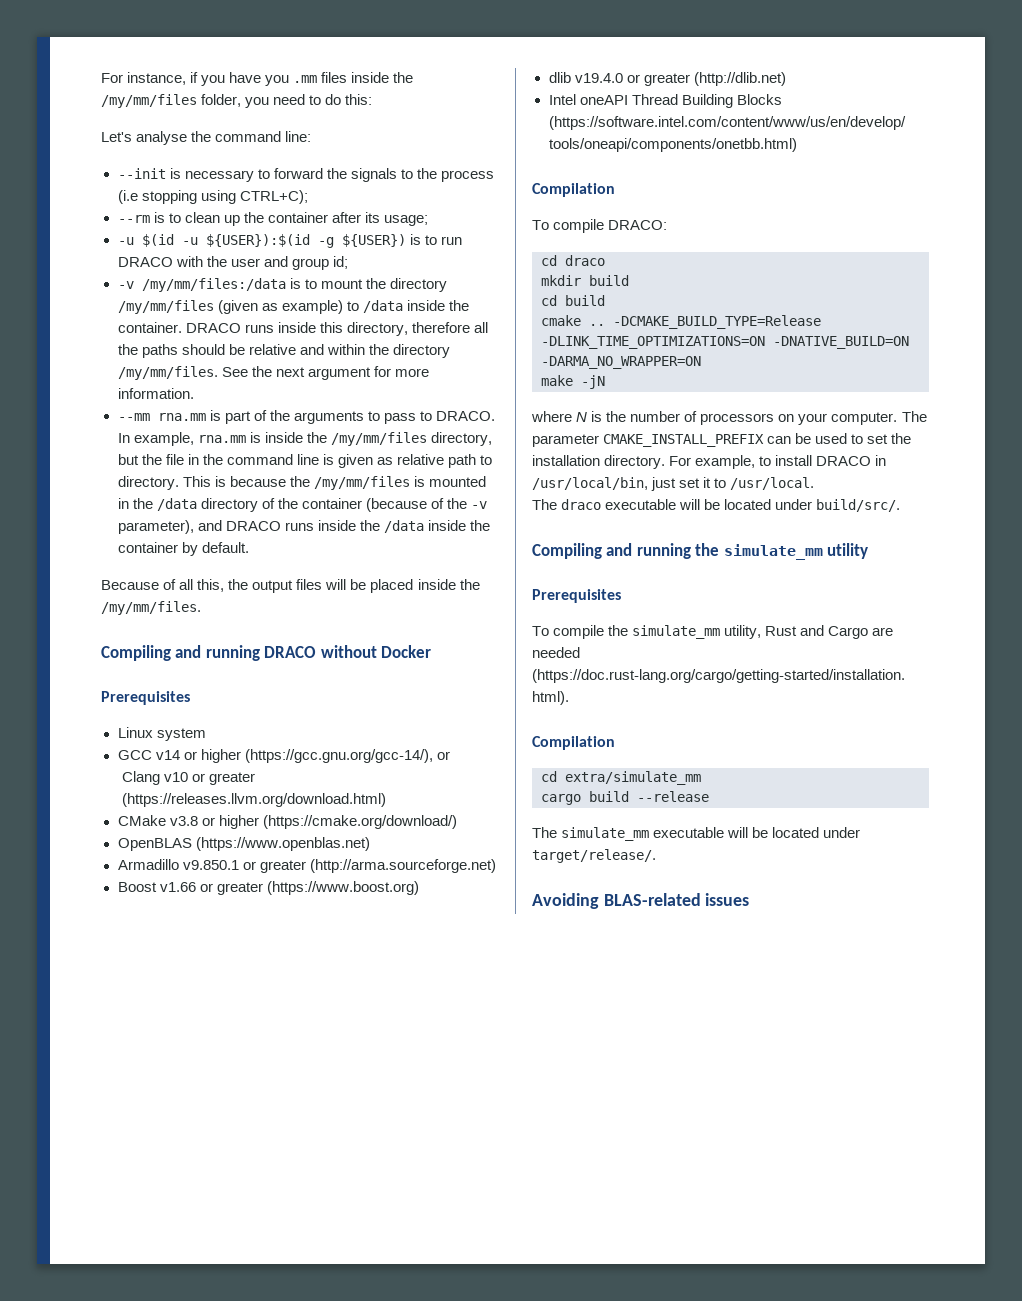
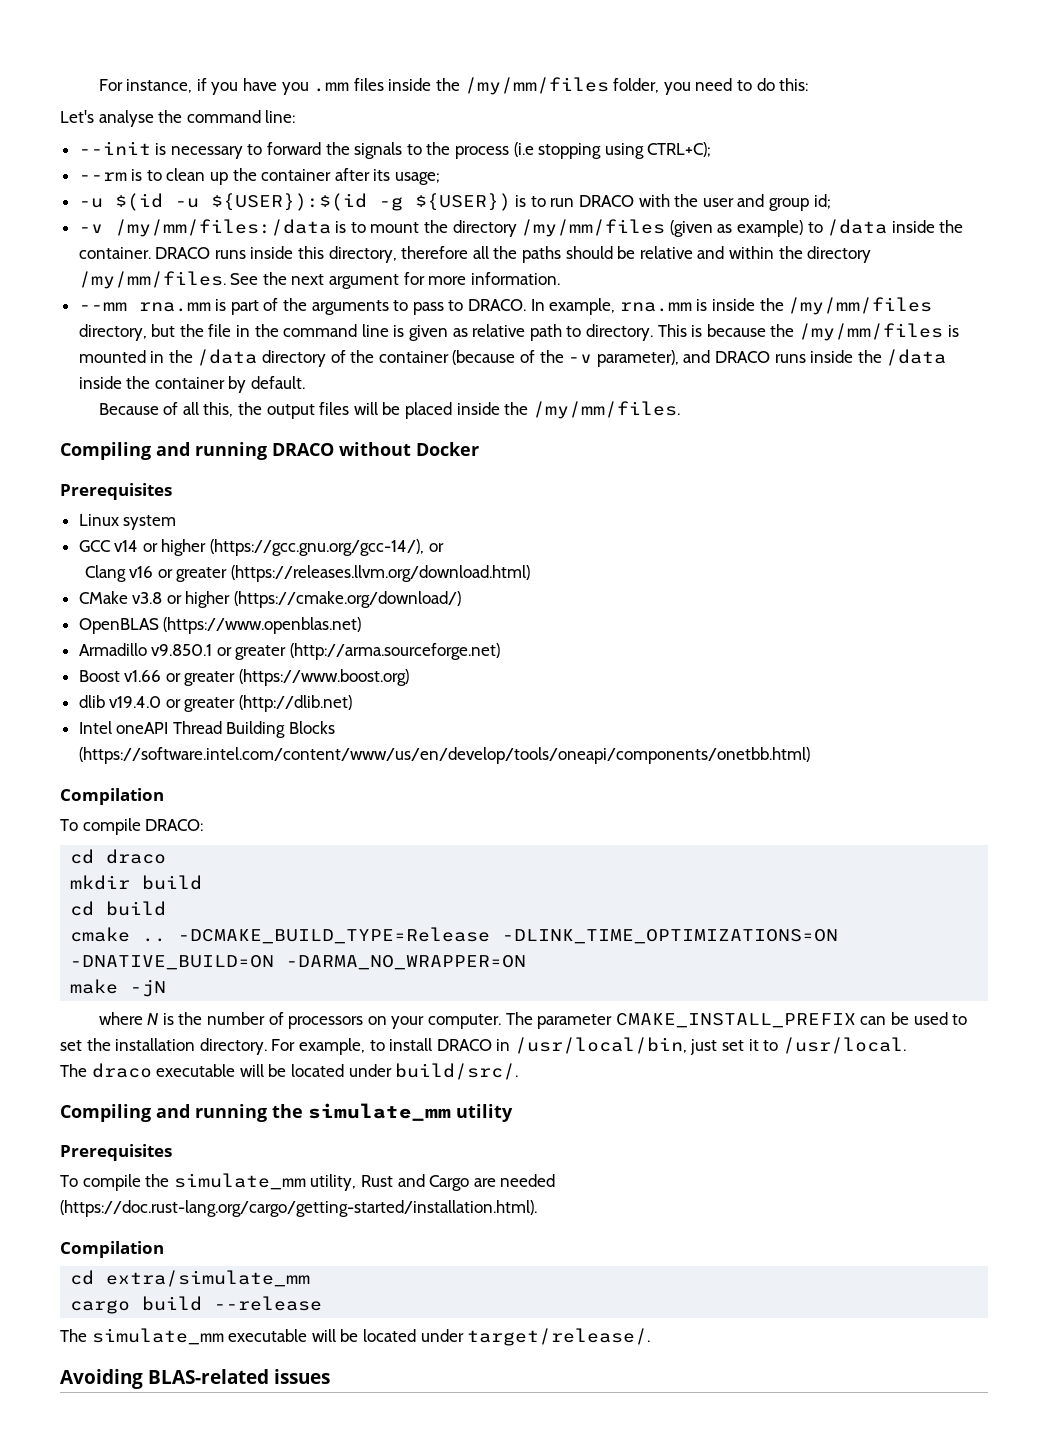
- Clang v10 or greater (https://releases.llvm.org/download.html)
+ Clang v16 or greater (https://releases.llvm.org/download.html)

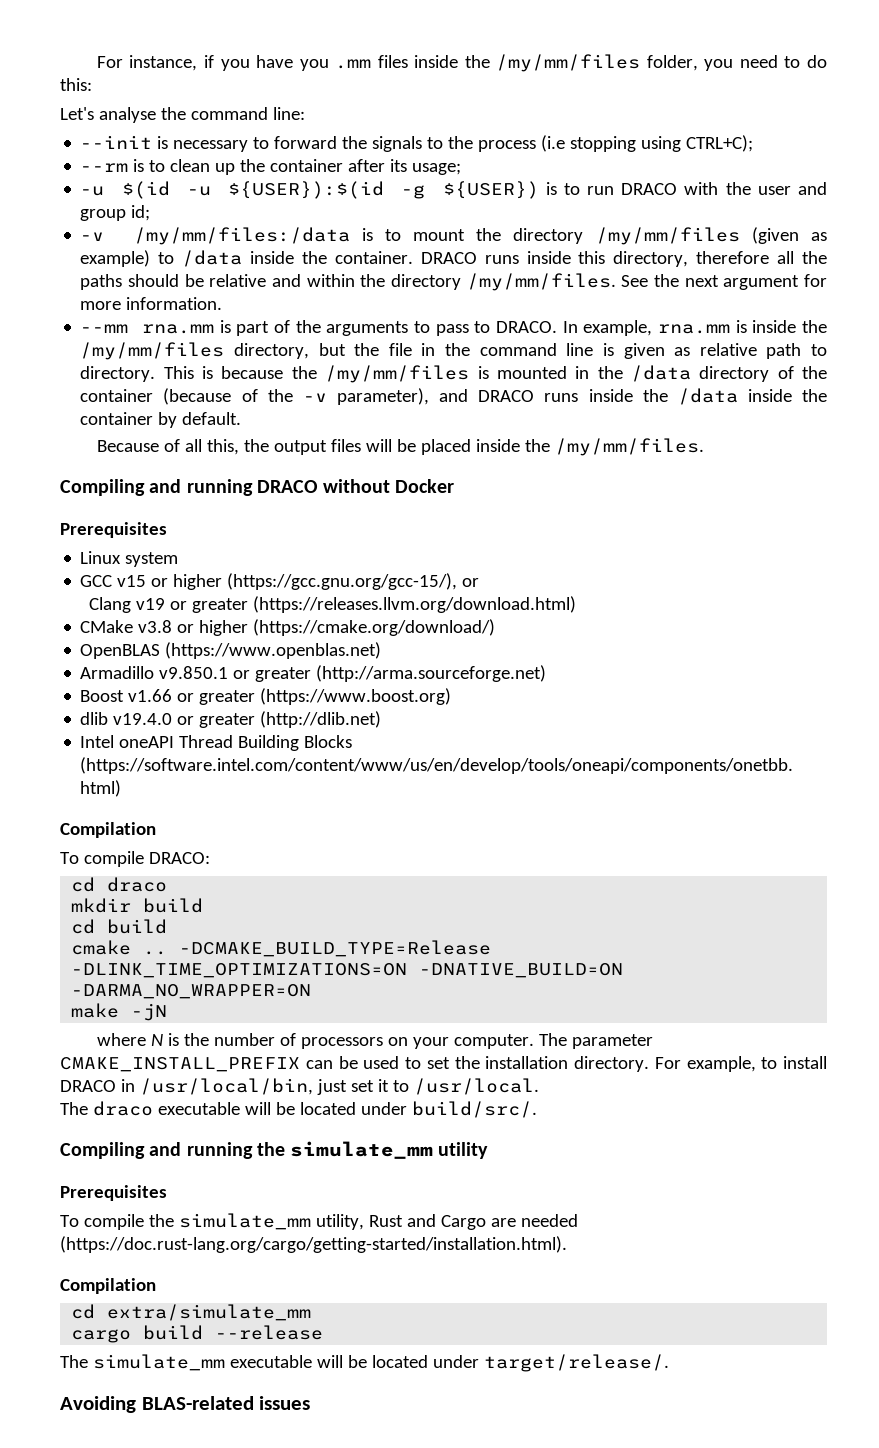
- GCC v14 or higher (https://gcc.gnu.org/gcc-14/), or
+ GCC v15 or higher (https://gcc.gnu.org/gcc-15/), or
- Clang v16 or greater (https://releases.llvm.org/download.html)
+ Clang v19 or greater (https://releases.llvm.org/download.html)

